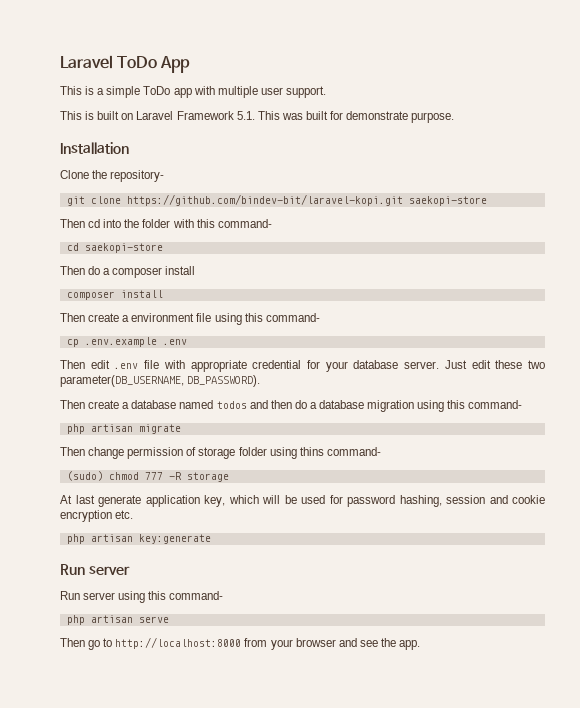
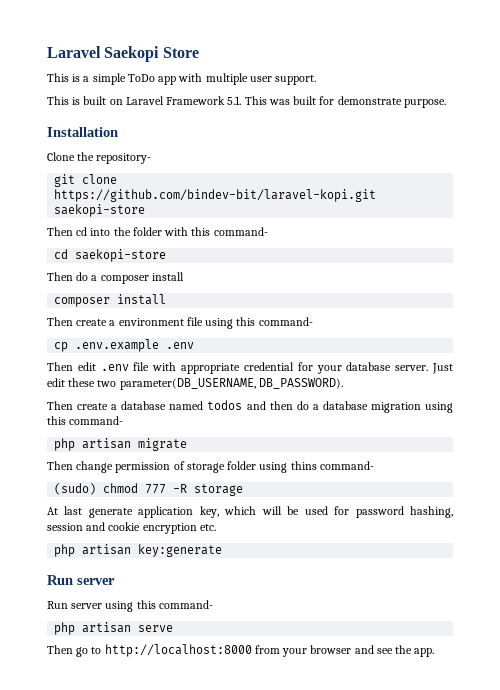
- Laravel ToDo App
+ Laravel Saekopi Store

